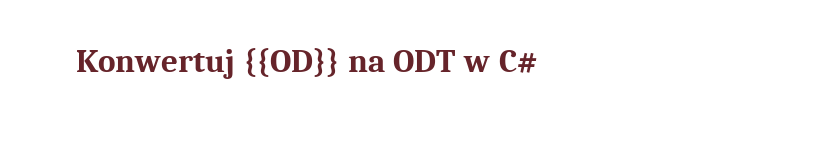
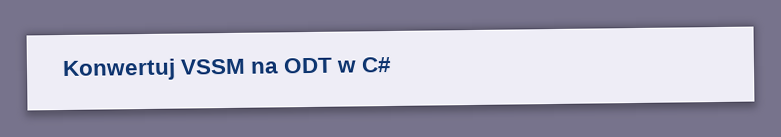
- Konwertuj {{OD}} na ODT w C#
+ Konwertuj VSSM na ODT w C#

